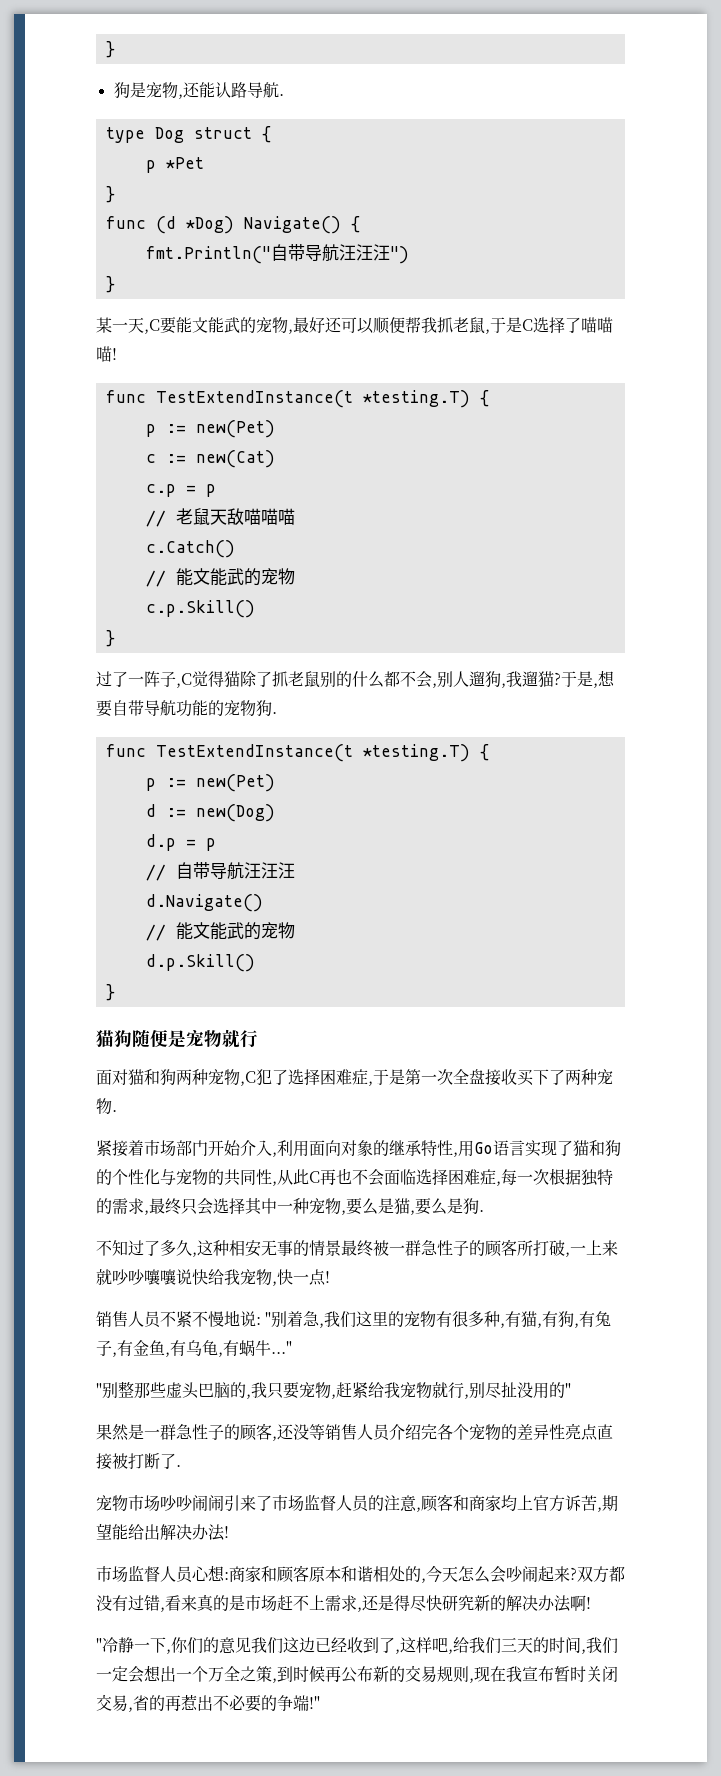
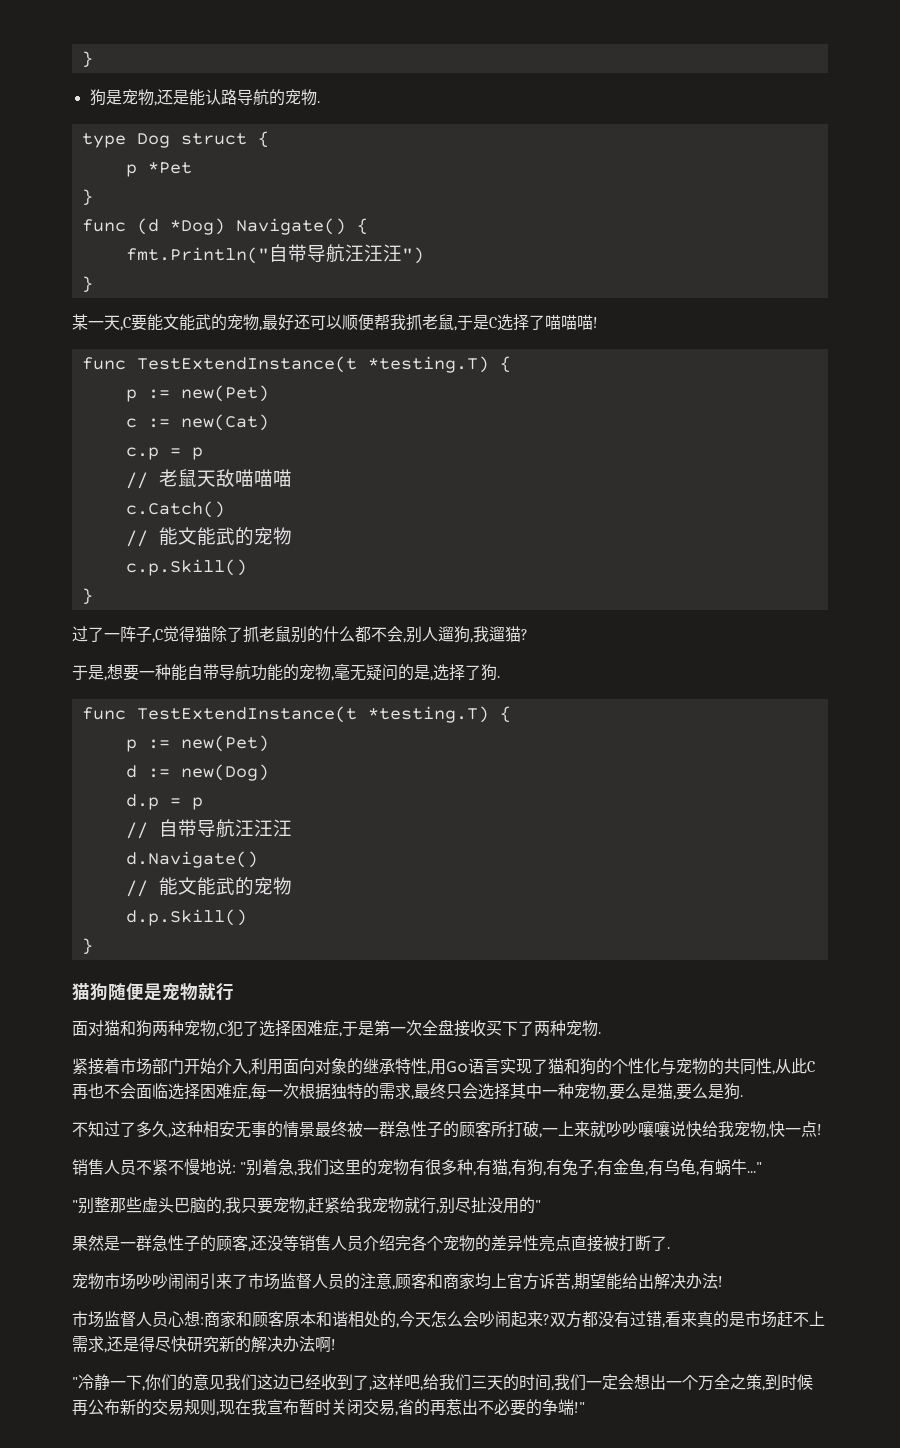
- 狗是宠物,还能认路导航.
+ 狗是宠物,还是能认路导航的宠物.
- 过了一阵子,C觉得猫除了抓老鼠别的什么都不会,别人遛狗,我遛猫?于是,想要自带导航功能的宠物狗.
+ 过了一阵子,C觉得猫除了抓老鼠别的什么都不会,别人遛狗,我遛猫?
+ 于是,想要一种能自带导航功能的宠物,毫无疑问的是,选择了狗.

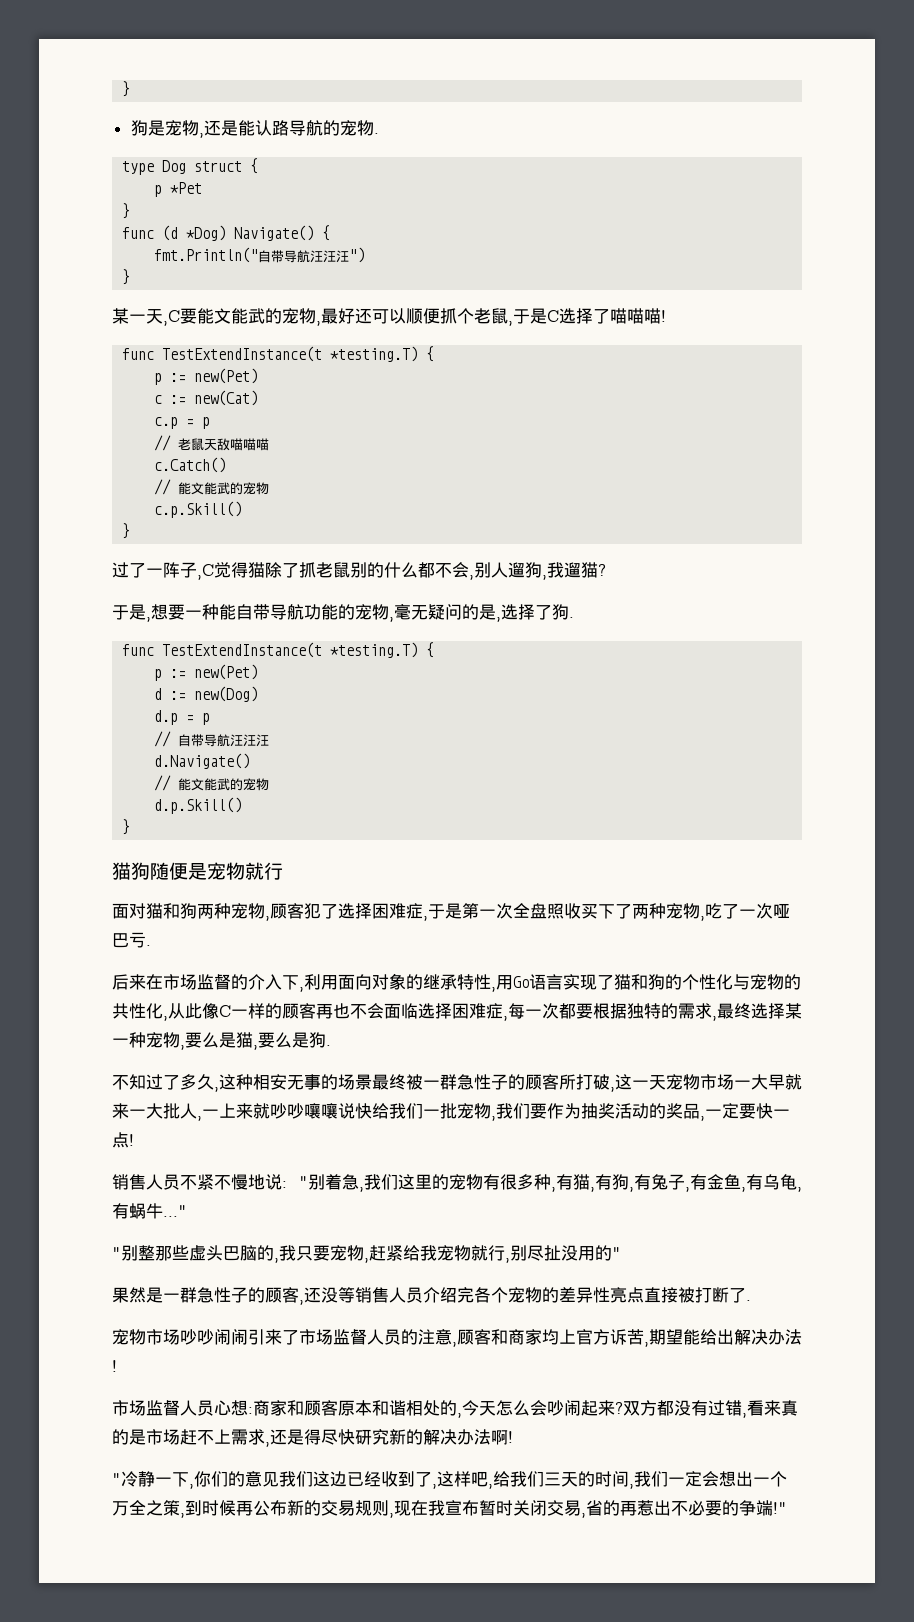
- 某一天,C要能文能武的宠物,最好还可以顺便帮我抓老鼠,于是C选择了喵喵喵!
+ 某一天,C要能文能武的宠物,最好还可以顺便抓个老鼠,于是C选择了喵喵喵!
- 面对猫和狗两种宠物,C犯了选择困难症,于是第一次全盘接收买下了两种宠物.
- 紧接着市场部门开始介入,利用面向对象的继承特性,用Go语言实现了猫和狗的个性化与宠物的共同性,从此C再也不会面临选择困难症,每一次根据独特的需求,最终只会选择其中一种宠物,要么是猫,要么是狗.
+ 面对猫和狗两种宠物,顾客犯了选择困难症,于是第一次全盘照收买下了两种宠物,吃了一次哑巴亏.
+ 后来在市场监督的介入下,利用面向对象的继承特性,用Go语言实现了猫和狗的个性化与宠物的共性化,从此像C一样的顾客再也不会面临选择困难症,每一次都要根据独特的需求,最终选择某一种宠物,要么是猫,要么是狗.
- 不知过了多久,这种相安无事的情景最终被一群急性子的顾客所打破,一上来就吵吵嚷嚷说快给我宠物,快一点!
+ 不知过了多久,这种相安无事的场景最终被一群急性子的顾客所打破,这一天宠物市场一大早就来一大批人,一上来就吵吵嚷嚷说快给我们一批宠物,我们要作为抽奖活动的奖品,一定要快一点!

